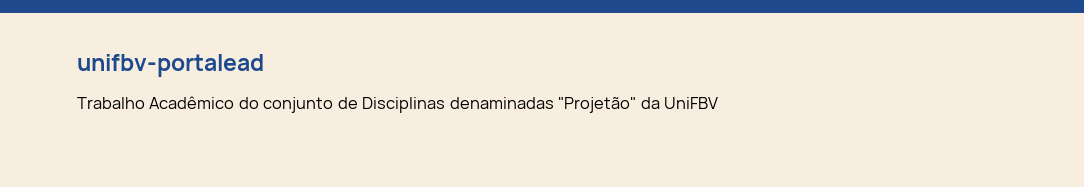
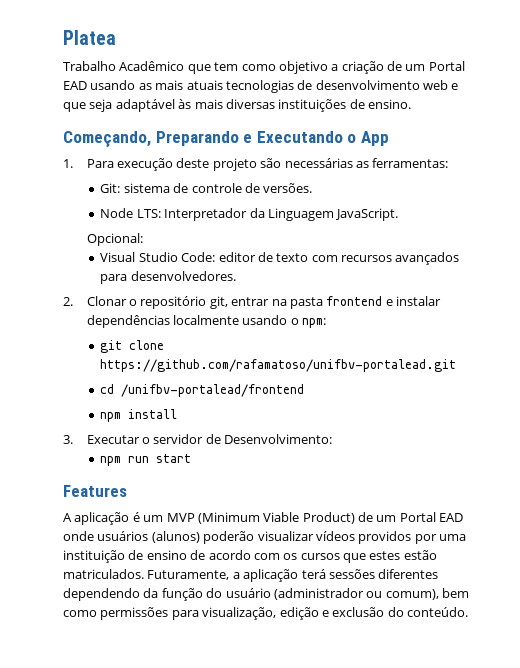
- unifbv-portalead
+ Platea
- Trabalho Acadêmico do conjunto de Disciplinas denaminadas "Projetão" da UniFBV
+ Trabalho Acadêmico que tem como objetivo a criação de um Portal EAD usando as mais atuais tecnologias de desenvolvimento web e que seja adaptável às mais diversas instituições de ensino.
+ Começando, Preparando e Executando o App
+ 1. Para execução deste projeto são necessárias as ferramentas:
+ Git: sistema de controle de versões.
+ Node LTS: Interpretador da Linguagem JavaScript.
+ Opcional:
+ Visual Studio Code: editor de texto com recursos avançados para desenvolvedores.
+ 2. Clonar o repositório git, entrar na pasta frontend e instalar dependências localmente usando o npm:
+ git clone https://github.com/rafamatoso/unifbv-portalead.git
+ cd /unifbv-portalead/frontend
+ npm install
+ 3. Executar o servidor de Desenvolvimento:
+ npm run start
+ Features
+ A aplicação é um MVP (Minimum Viable Product) de um Portal EAD onde usuários (alunos) poderão visualizar vídeos providos por uma instituição de ensino de acordo com os cursos que estes estão matriculados. Futuramente, a aplicação terá sessões diferentes dependendo da função do usuário (administrador ou comum), bem como permissões para visualização, edição e exclusão do conteúdo.

